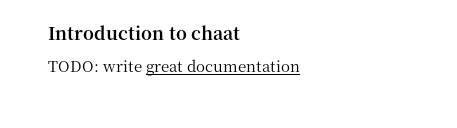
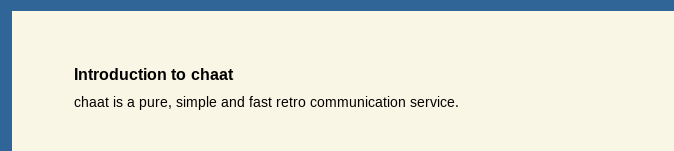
- TODO: write great documentation
+ chaat is a pure, simple and fast retro communication service.

